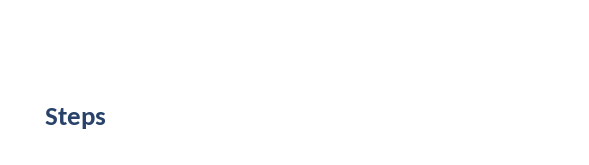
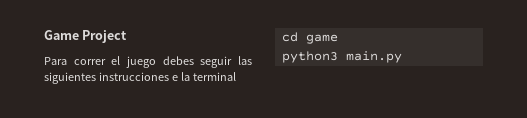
- Steps
+ Game Project
+ Para correr el juego debes seguir las siguientes instrucciones e la terminal
+ cd game
+ python3 main.py

